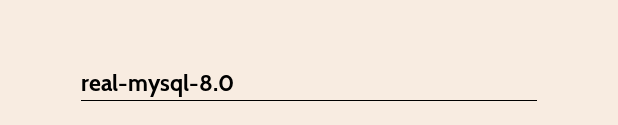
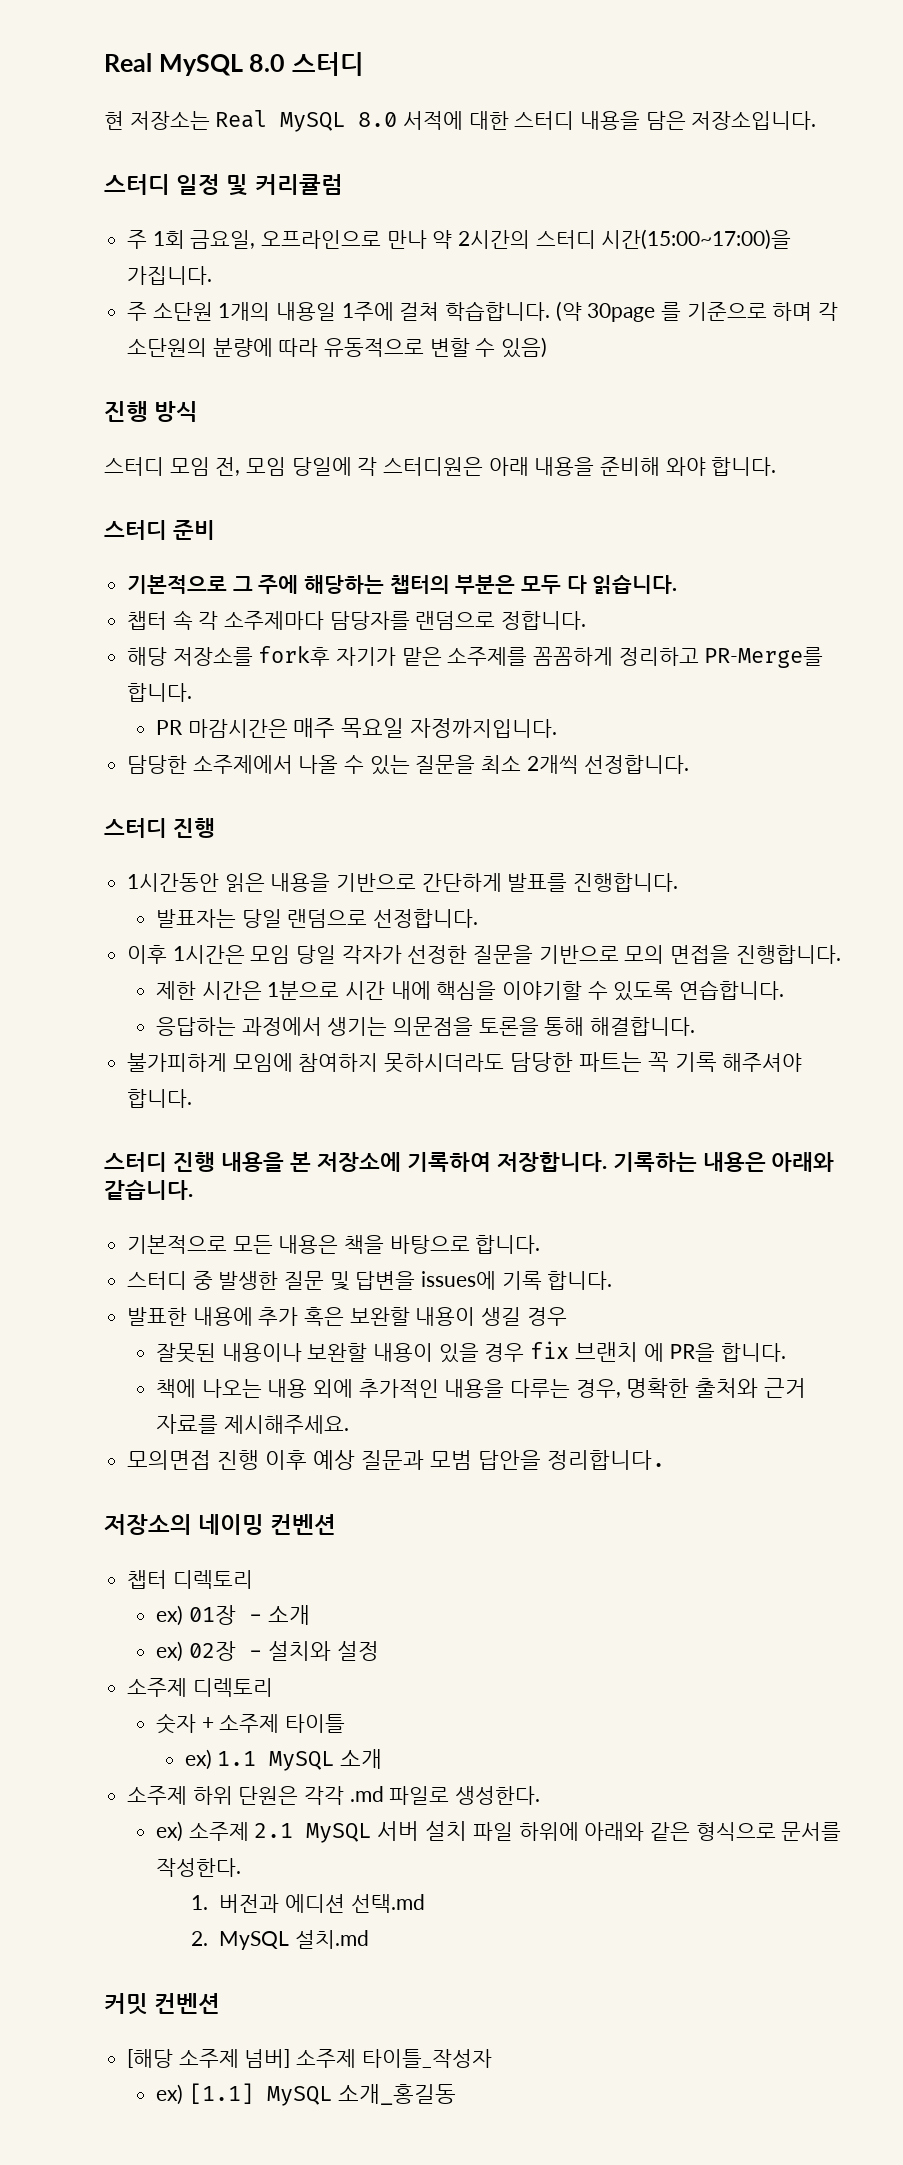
- real-mysql-8.0
+ Real MySQL 8.0 스터디
+ 현 저장소는 Real MySQL 8.0 서적에 대한 스터디 내용을 담은 저장소입니다.
+ 스터디 일정 및 커리큘럼
+ 주 1회 금요일, 오프라인으로 만나 약 2시간의 스터디 시간(15:00~17:00)을 가집니다.
+ 주 소단원 1개의 내용일 1주에 걸쳐 학습합니다. (약 30page 를 기준으로 하며 각 소단원의 분량에 따라 유동적으로 변할 수 있음)
+ 진행 방식
+ 스터디 모임 전, 모임 당일에 각 스터디원은 아래 내용을 준비해 와야 합니다.
+ 스터디 준비
+ 기본적으로 그 주에 해당하는 챕터의 부분은 모두 다 읽습니다.
+ 챕터 속 각 소주제마다 담당자를 랜덤으로 정합니다.
+ 해당 저장소를 fork후 자기가 맡은 소주제를 꼼꼼하게 정리하고 PR-Merge를 합니다.
+ PR 마감시간은 매주 목요일 자정까지입니다.
+ 담당한 소주제에서 나올 수 있는 질문을 최소 2개씩 선정합니다.
+ 스터디 진행
+ 1시간동안 읽은 내용을 기반으로 간단하게 발표를 진행합니다.
+ 발표자는 당일 랜덤으로 선정합니다.
+ 이후 1시간은 모임 당일 각자가 선정한 질문을 기반으로 모의 면접을 진행합니다.
+ 제한 시간은 1분으로 시간 내에 핵심을 이야기할 수 있도록 연습합니다.
+ 응답하는 과정에서 생기는 의문점을 토론을 통해 해결합니다.
+ 불가피하게 모임에 참여하지 못하시더라도 담당한 파트는 꼭 기록 해주셔야 합니다.
+ 스터디 진행 내용을 본 저장소에 기록하여 저장합니다. 기록하는 내용은 아래와 같습니다.
+ 기본적으로 모든 내용은 책을 바탕으로 합니다.
+ 스터디 중 발생한 질문 및 답변을 issues에 기록 합니다.
+ 발표한 내용에 추가 혹은 보완할 내용이 생길 경우
+ 잘못된 내용이나 보완할 내용이 있을 경우 fix 브랜치 에 PR을 합니다.
+ 책에 나오는 내용 외에 추가적인 내용을 다루는 경우, 명확한 출처와 근거 자료를 제시해주세요.
+ 모의면접 진행 이후 예상 질문과 모범 답안을 정리합니다.
+ 저장소의 네이밍 컨벤션
+ 챕터 디렉토리
+ ex) 01장 - 소개
+ ex) 02장 - 설치와 설정
+ 소주제 디렉토리
+ 숫자 + 소주제 타이틀
+ ex) 1.1 MySQL 소개
+ 소주제 하위 단원은 각각 .md 파일로 생성한다.
+ ex) 소주제 2.1 MySQL 서버 설치 파일 하위에 아래와 같은 형식으로 문서를 작성한다.
+ 1. 버전과 에디션 선택.md
+ 2. MySQL 설치.md
+ 커밋 컨벤션
+ [해당 소주제 넘버] 소주제 타이틀_작성자
+ ex) [1.1] MySQL 소개_홍길동

